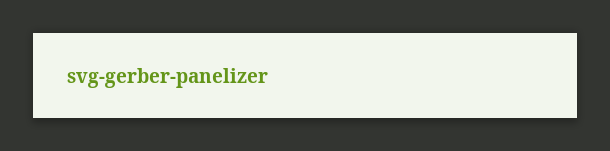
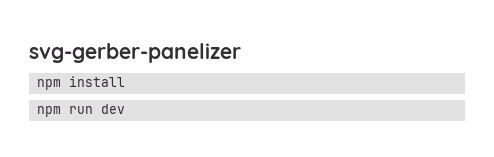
+ npm install
+ npm run dev

